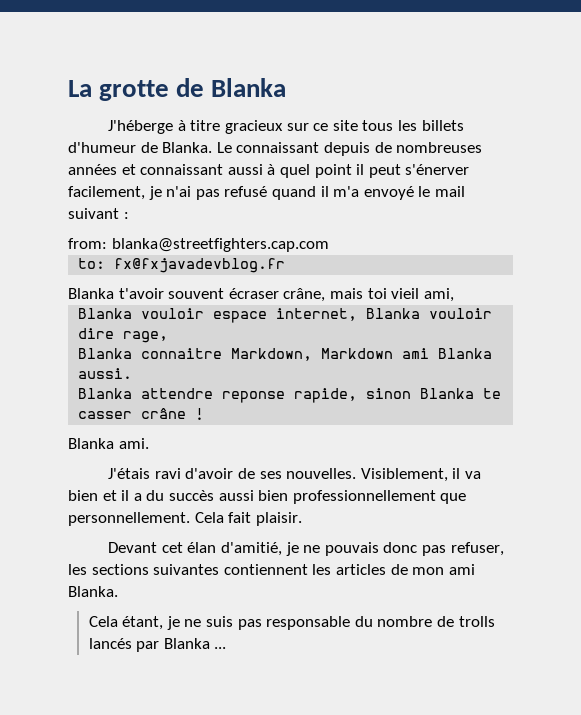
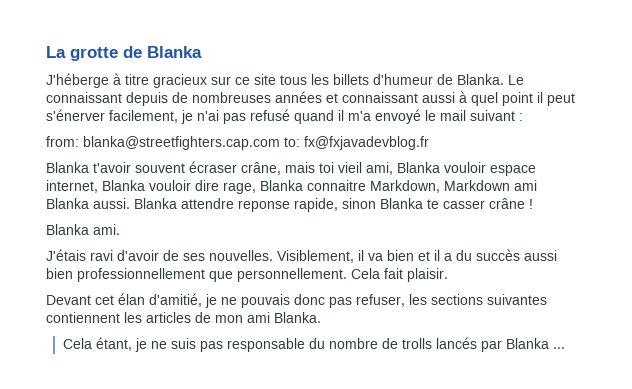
- from: blanka@streetfighters.cap.com
- to: fx@fxjavadevblog.fr
+ from: blanka@streetfighters.cap.com to: fx@fxjavadevblog.fr
- Blanka t'avoir souvent écraser crâne, mais toi vieil ami,
- Blanka vouloir espace internet, Blanka vouloir dire rage,
- Blanka connaitre Markdown, Markdown ami Blanka aussi.
- Blanka attendre reponse rapide, sinon Blanka te casser crâne !
+ Blanka t'avoir souvent écraser crâne, mais toi vieil ami, Blanka vouloir espace internet, Blanka vouloir dire rage, Blanka connaitre Markdown, Markdown ami Blanka aussi. Blanka attendre reponse rapide, sinon Blanka te casser crâne !

